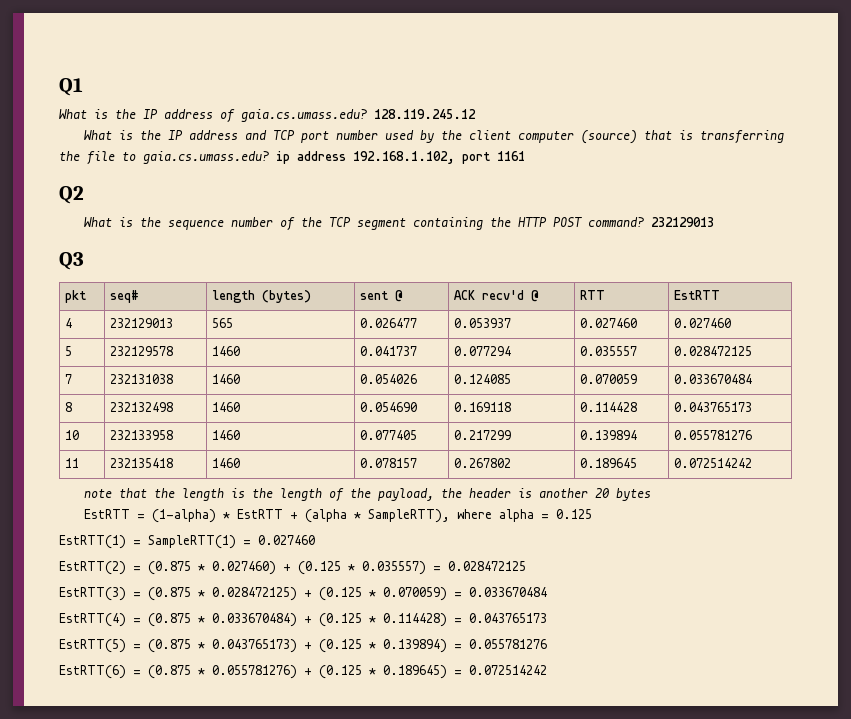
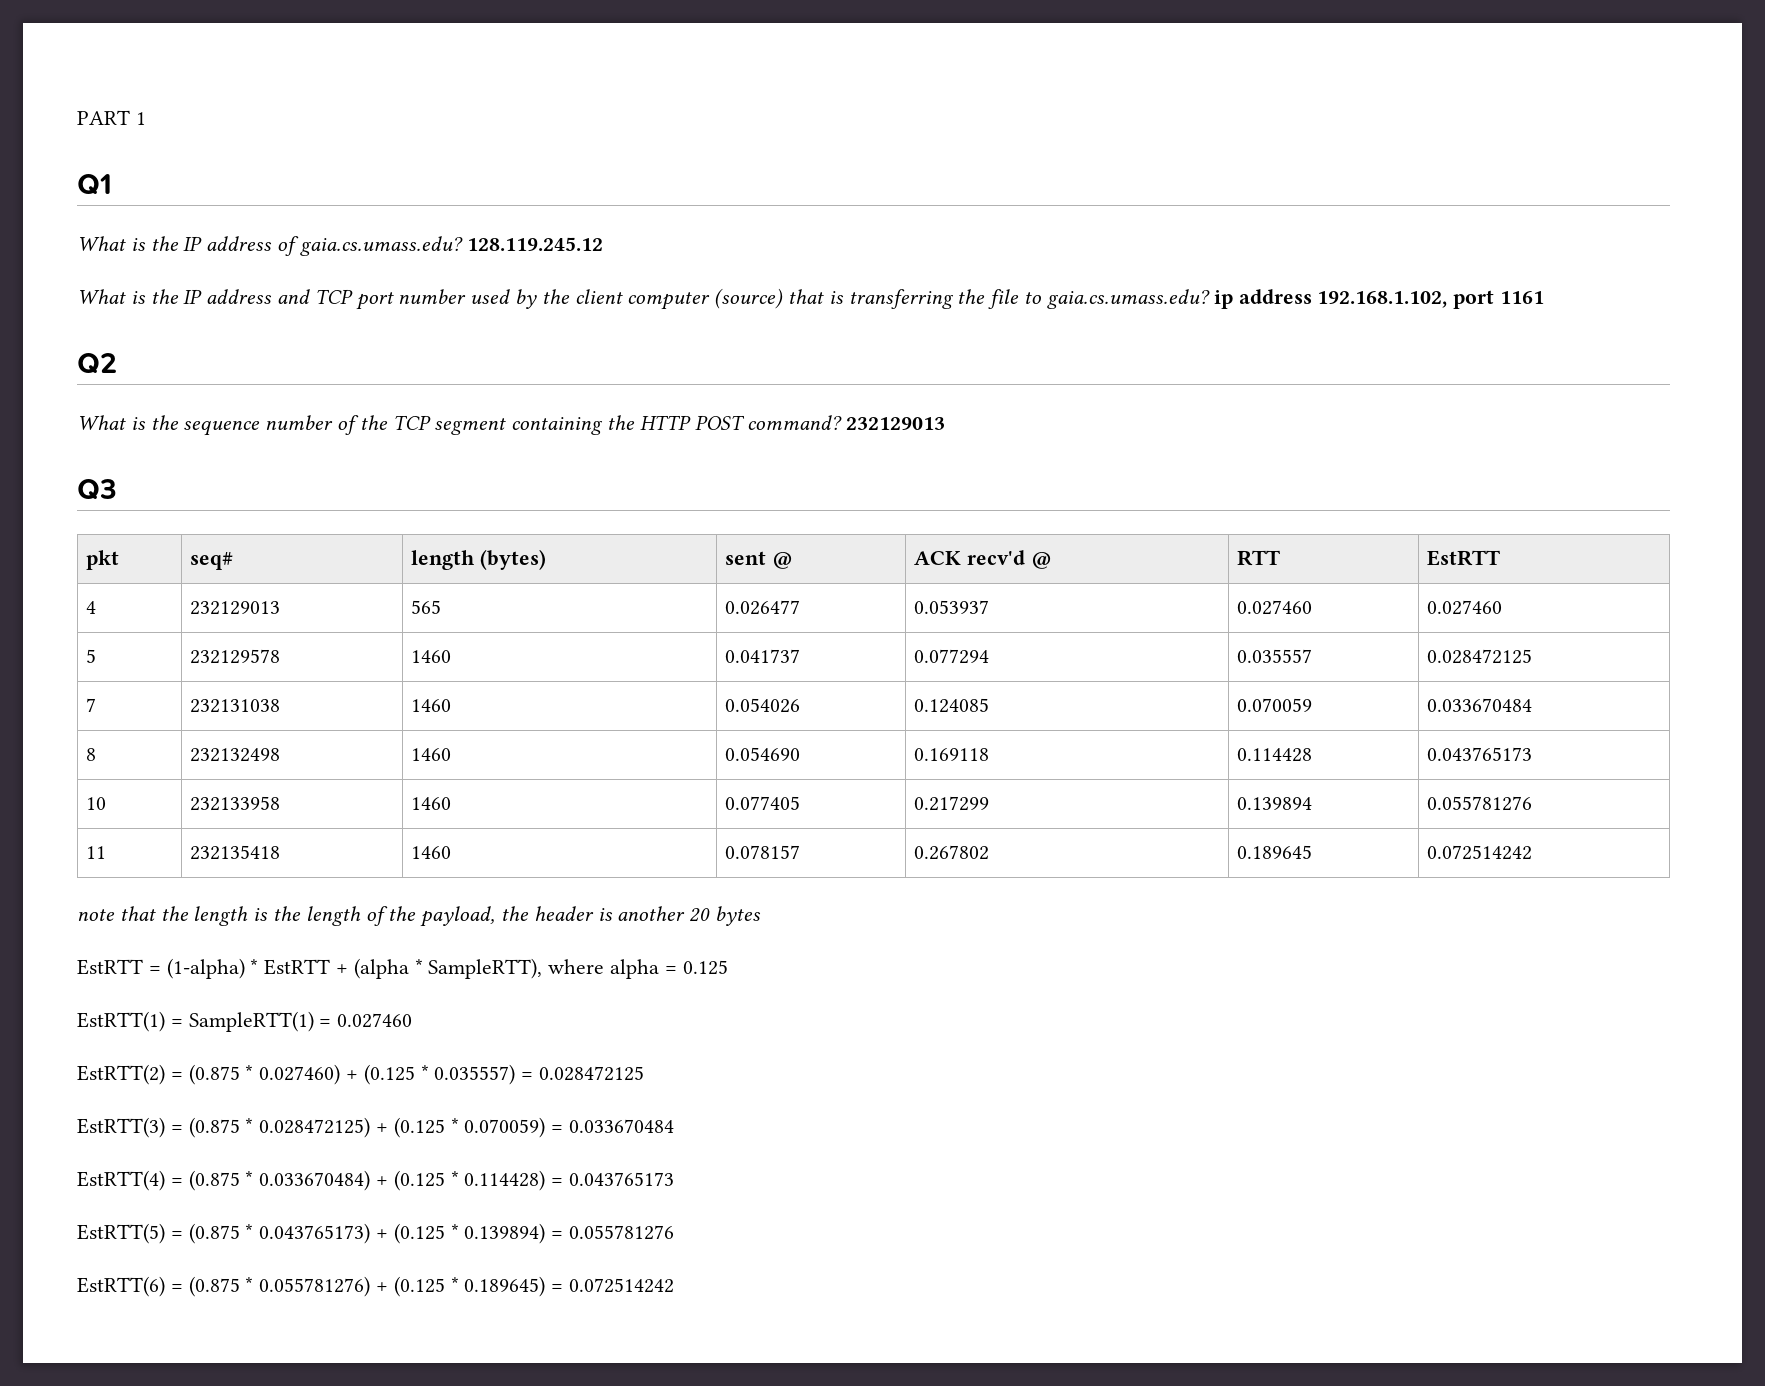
+ PART 1

